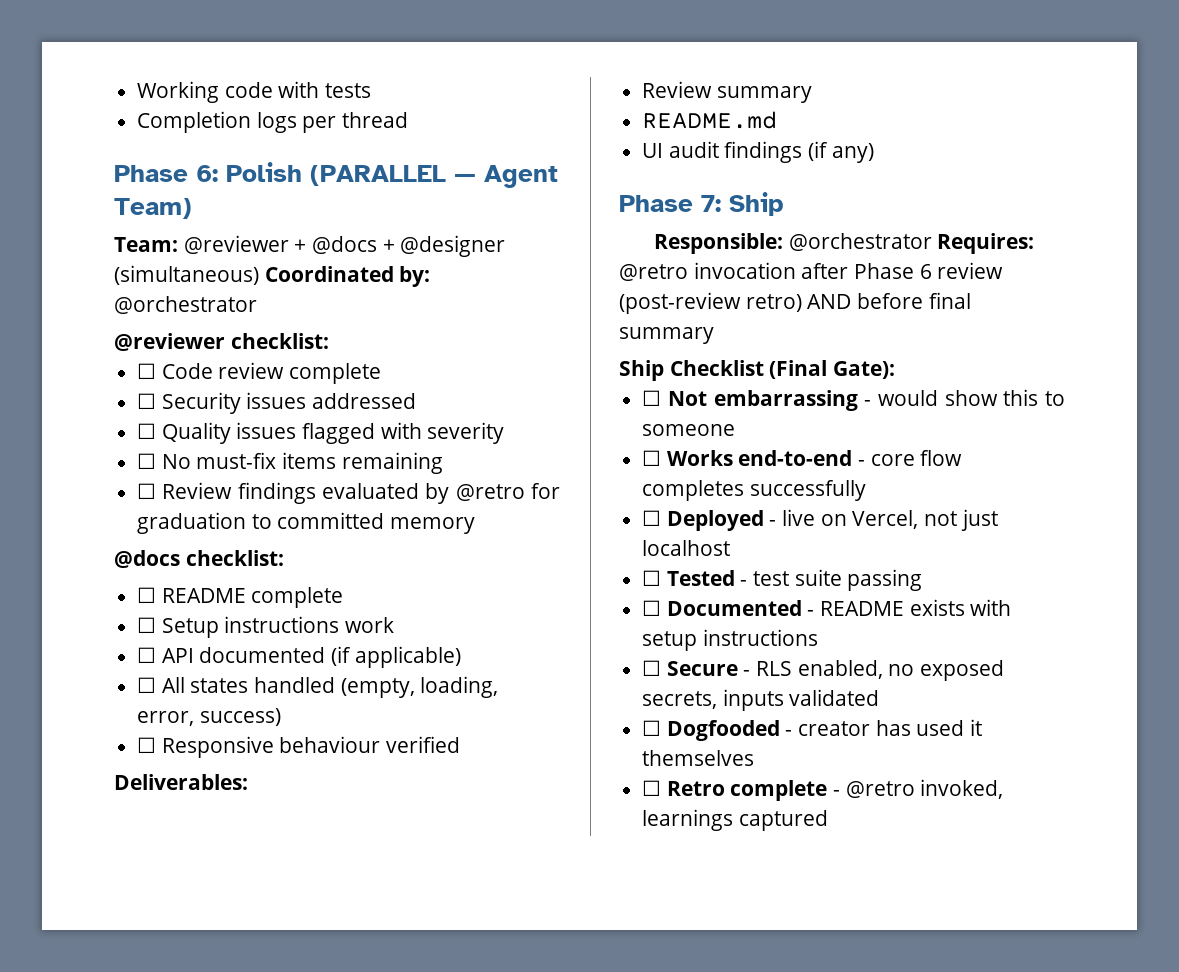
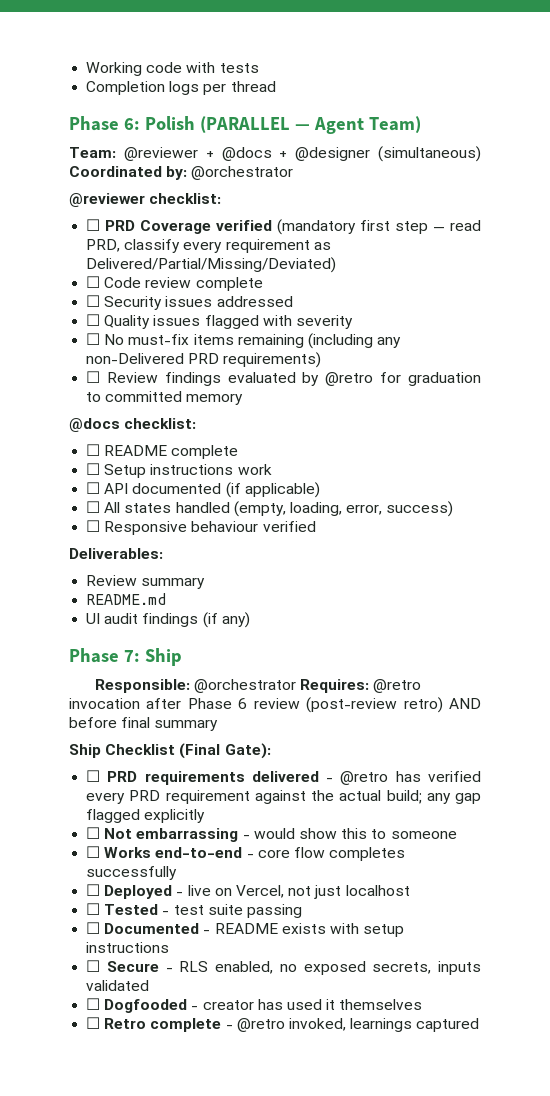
+ ☐ PRD Coverage verified (mandatory first step — read PRD, classify every requirement as Delivered/Partial/Missing/Deviated)
- ☐ No must-fix items remaining
+ ☐ No must-fix items remaining (including any non-Delivered PRD requirements)
+ ☐ PRD requirements delivered - @retro has verified every PRD requirement against the actual build; any gap flagged explicitly

